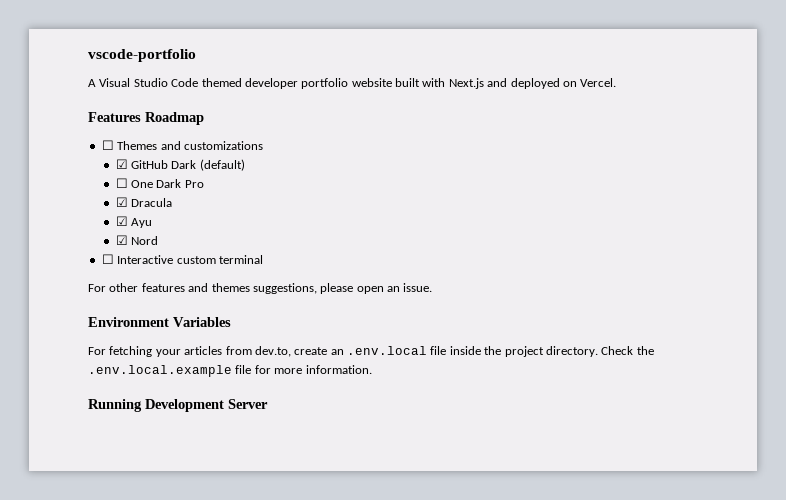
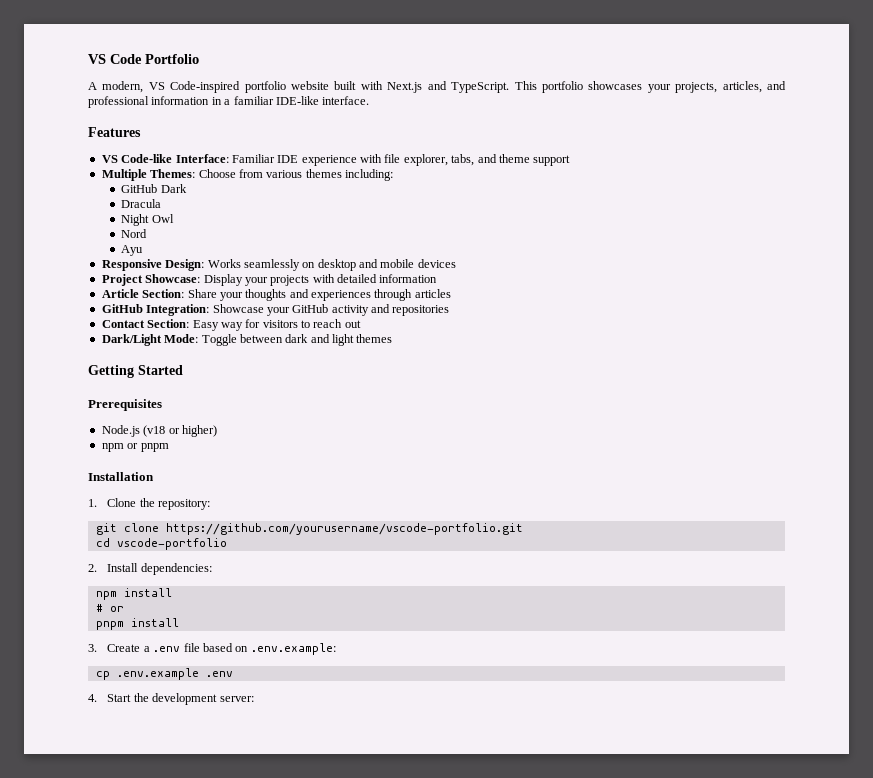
- vscode-portfolio
- A Visual Studio Code themed developer portfolio website built with Next.js and deployed on Vercel.
- Features Roadmap
- ☐ Themes and customizations
- ☑ GitHub Dark (default)
- ☐ One Dark Pro
- ☑ Dracula
- ☑ Ayu
- ☑ Nord
- ☐ Interactive custom terminal
- For other features and themes suggestions, please open an issue.
- Environment Variables
- For fetching your articles from dev.to, create an .env.local file inside the project directory. Check the .env.local.example file for more information.
- Running Development Server
+ VS Code Portfolio
+ A modern, VS Code-inspired portfolio website built with Next.js and TypeScript. This portfolio showcases your projects, articles, and professional information in a familiar IDE-like interface.
+ Features
+ VS Code-like Interface: Familiar IDE experience with file explorer, tabs, and theme support
+ Multiple Themes: Choose from various themes including:
+ GitHub Dark
+ Dracula
+ Night Owl
+ Nord
+ Ayu
+ Responsive Design: Works seamlessly on desktop and mobile devices
+ Project Showcase: Display your projects with detailed information
+ Article Section: Share your thoughts and experiences through articles
+ GitHub Integration: Showcase your GitHub activity and repositories
+ Contact Section: Easy way for visitors to reach out
+ Dark/Light Mode: Toggle between dark and light themes
+ Getting Started
+ Prerequisites
+ Node.js (v18 or higher)
+ npm or pnpm
+ Installation
+ 1. Clone the repository:
+ git clone https://github.com/yourusername/vscode-portfolio.git
+ cd vscode-portfolio
+ 2. Install dependencies:
+ npm install
+ # or
+ pnpm install
+ 3. Create a .env file based on .env.example:
+ cp .env.example .env
+ 4. Start the development server:

